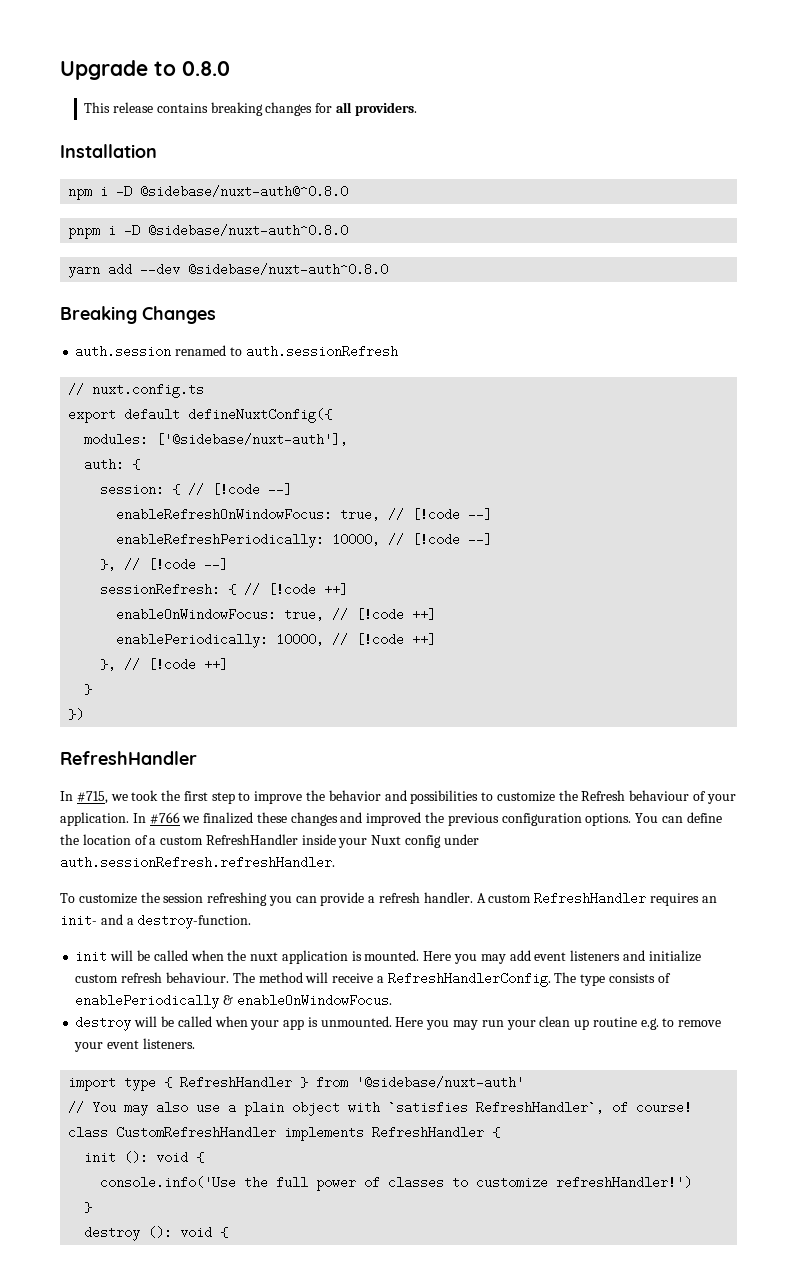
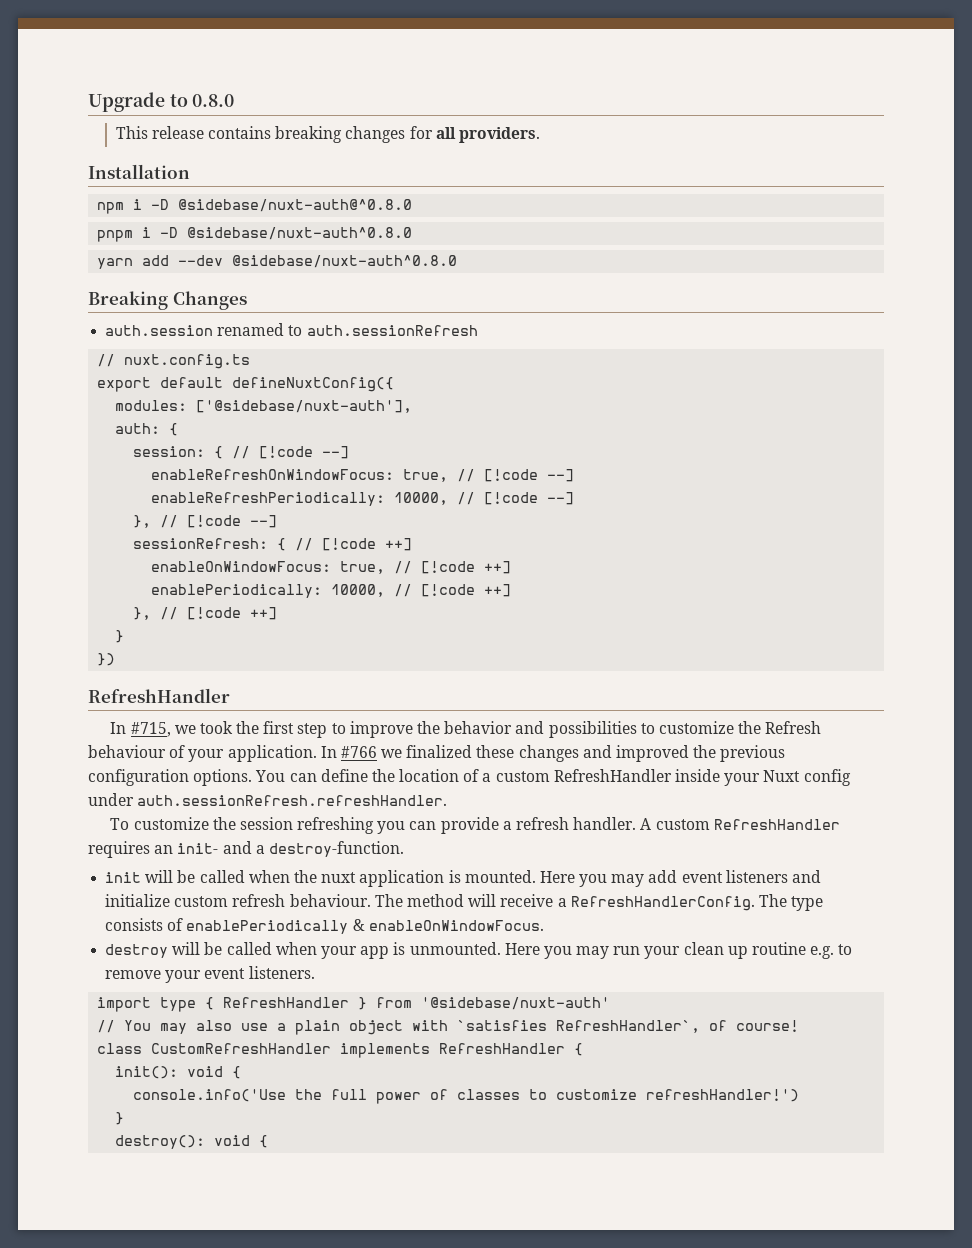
- init (): void {
+ init(): void {
- destroy (): void {
+ destroy(): void {

